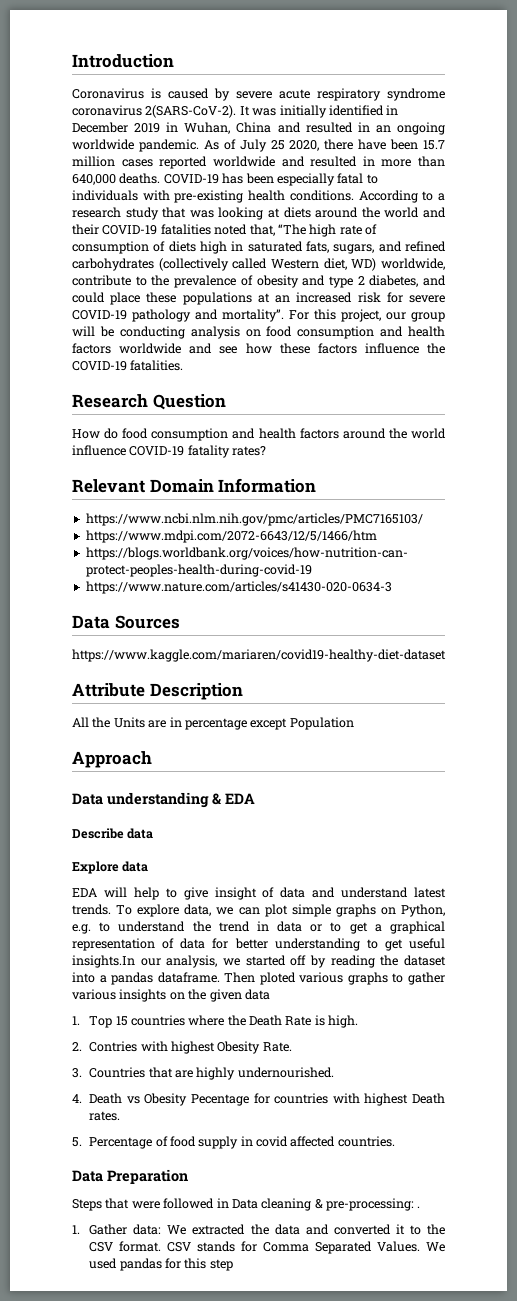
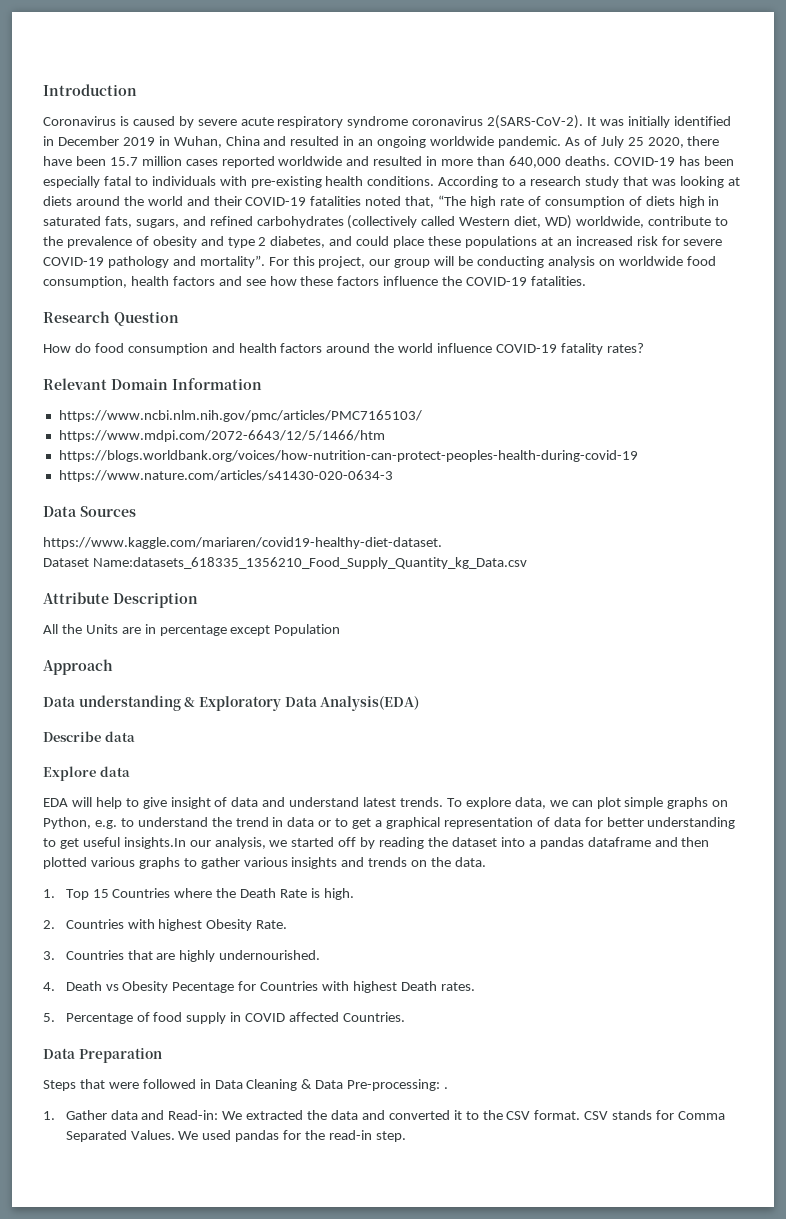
- For this project, our group will be conducting analysis on food consumption and health factors worldwide and see how these factors influence the COVID-19 fatalities.
+ For this project, our group will be conducting analysis on worldwide food consumption, health factors and see how these factors influence the COVID-19 fatalities.
- https://www.kaggle.com/mariaren/covid19-healthy-diet-dataset
+ https://www.kaggle.com/mariaren/covid19-healthy-diet-dataset.
+ Dataset Name:datasets_618335_1356210_Food_Supply_Quantity_kg_Data.csv
- Data understanding & EDA
+ Data understanding & Exploratory Data Analysis(EDA)
- To explore data, we can plot simple graphs on Python, e.g. to understand the trend in data or to get a graphical representation of data for better understanding to get useful insights.In our analysis, we started off by reading the dataset into a pandas dataframe. Then ploted various graphs to gather various insights on the given data
+ To explore data, we can plot simple graphs on Python, e.g. to understand the trend in data or to get a graphical representation of data for better understanding to get useful insights.In our analysis, we started off by reading the dataset into a pandas dataframe and then plotted various graphs to gather various insights and trends on the data.
- 1. Top 15 countries where the Death Rate is high.
+ 1. Top 15 Countries where the Death Rate is high.
- 2. Contries with highest Obesity Rate.
+ 2. Countries with highest Obesity Rate.
- 4. Death vs Obesity Pecentage for countries with highest Death rates.
+ 4. Death vs Obesity Pecentage for Countries with highest Death rates.
- 5. Percentage of food supply in covid affected countries.
+ 5. Percentage of food supply in COVID affected Countries.
- Steps that were followed in Data cleaning & pre-processing: .
+ Steps that were followed in Data Cleaning & Data Pre-processing: .
- 1. Gather data: We extracted the data and converted it to the CSV format.
+ 1. Gather data and Read-in: We extracted the data and converted it to the CSV format.
- We used pandas for this step
+ We used pandas for the read-in step.

